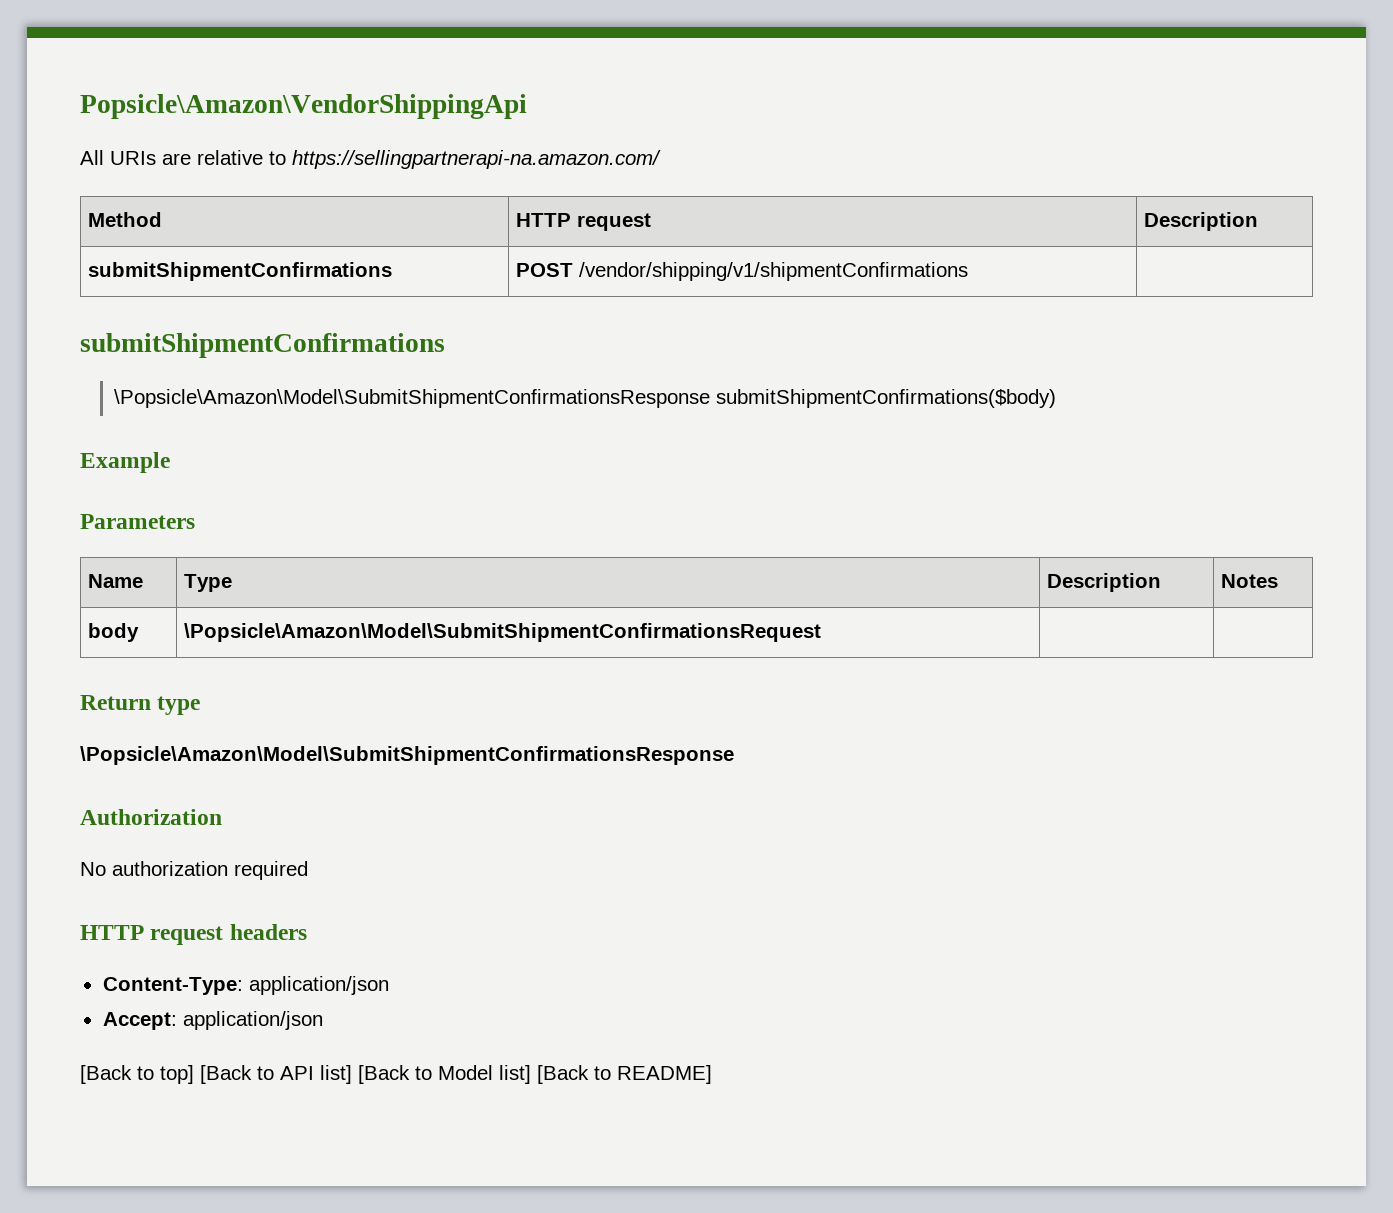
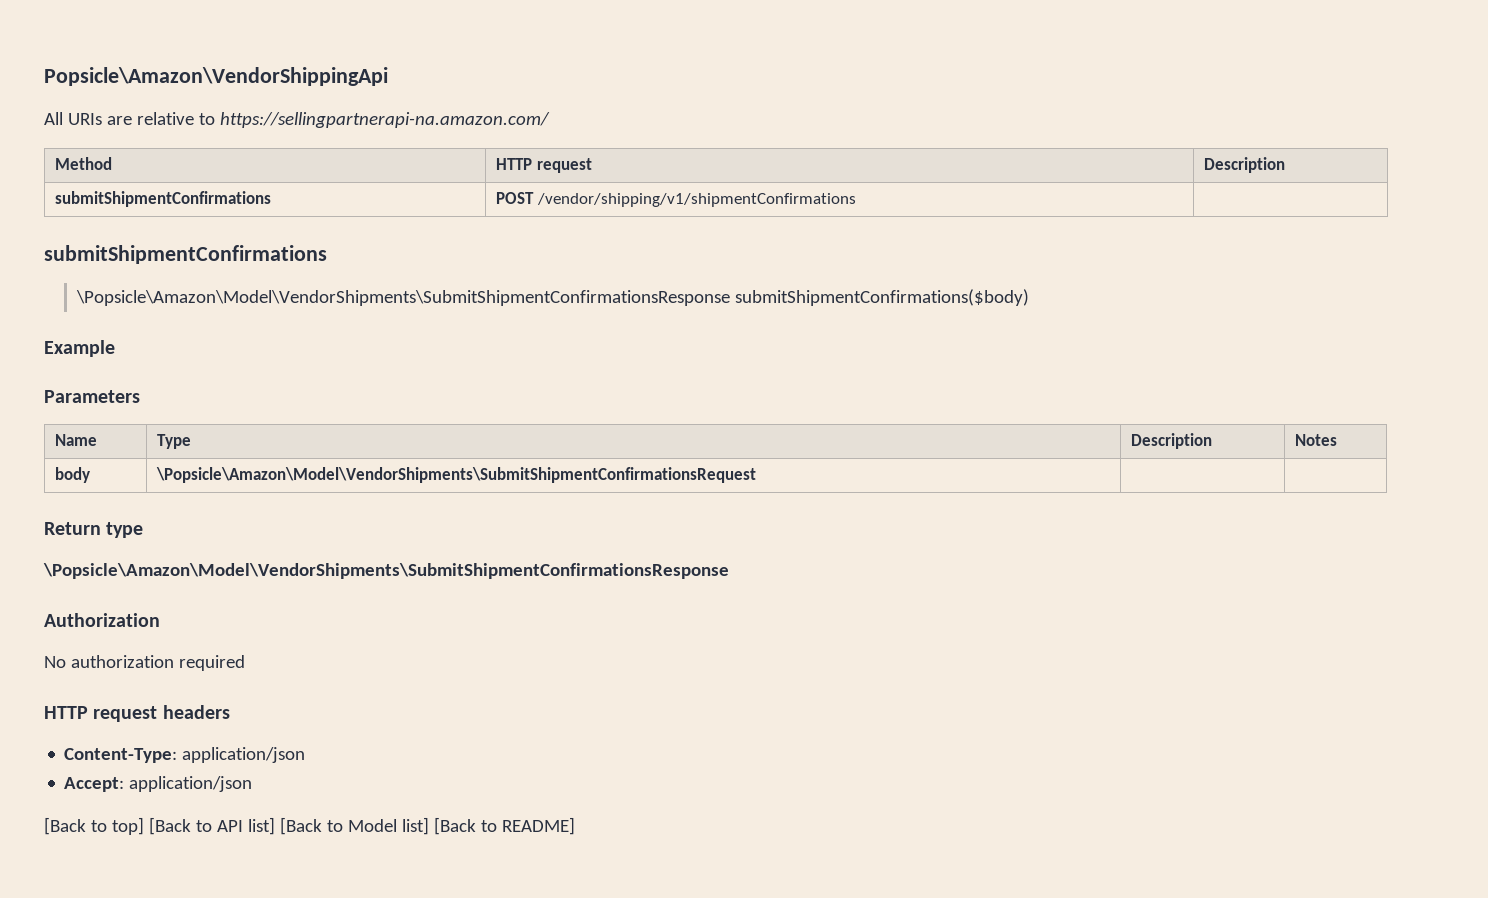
- \Popsicle\Amazon\Model\SubmitShipmentConfirmationsResponse submitShipmentConfirmations($body)
+ \Popsicle\Amazon\Model\VendorShipments\SubmitShipmentConfirmationsResponse submitShipmentConfirmations($body)
- body | \Popsicle\Amazon\Model\SubmitShipmentConfirmationsRequest | |
+ body | \Popsicle\Amazon\Model\VendorShipments\SubmitShipmentConfirmationsRequest | |
  Return type
- \Popsicle\Amazon\Model\SubmitShipmentConfirmationsResponse
+ \Popsicle\Amazon\Model\VendorShipments\SubmitShipmentConfirmationsResponse

